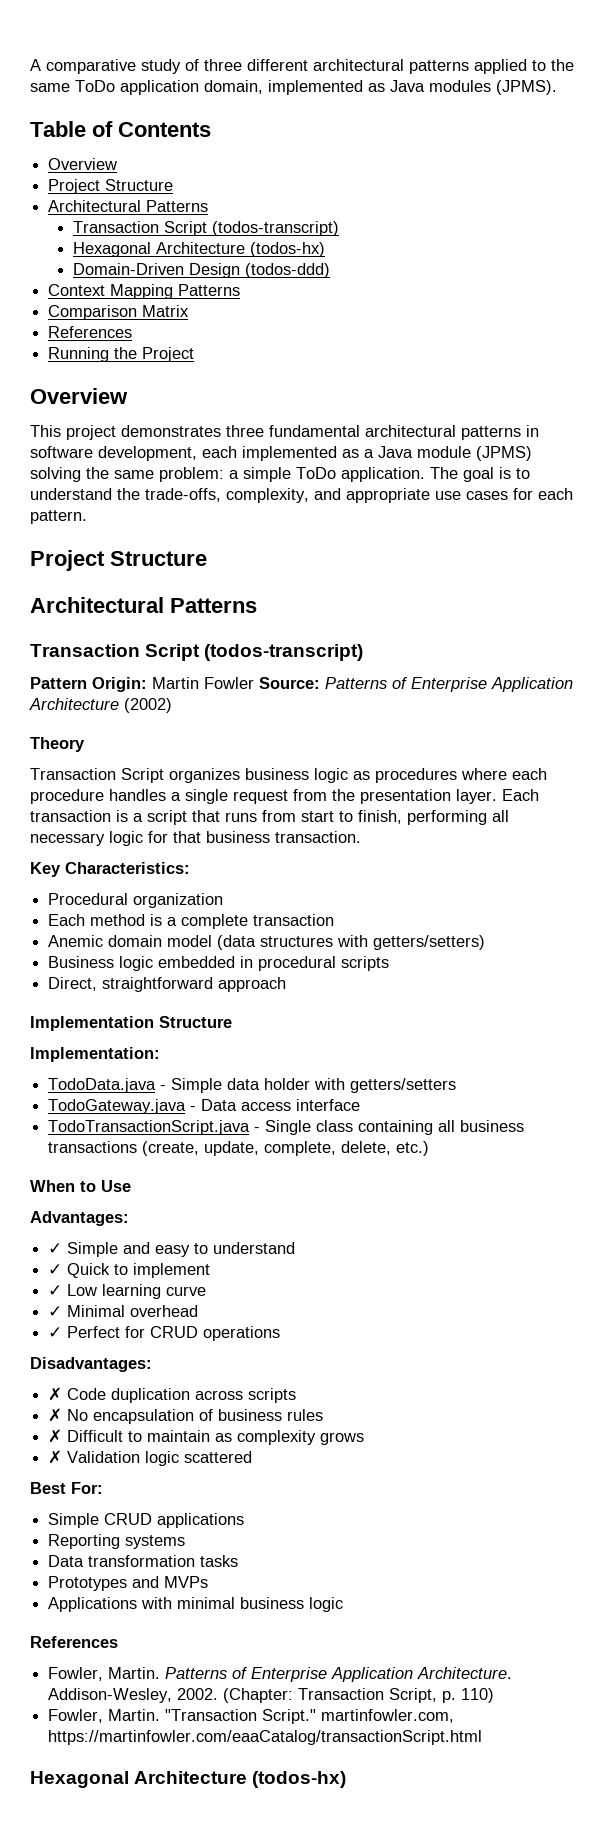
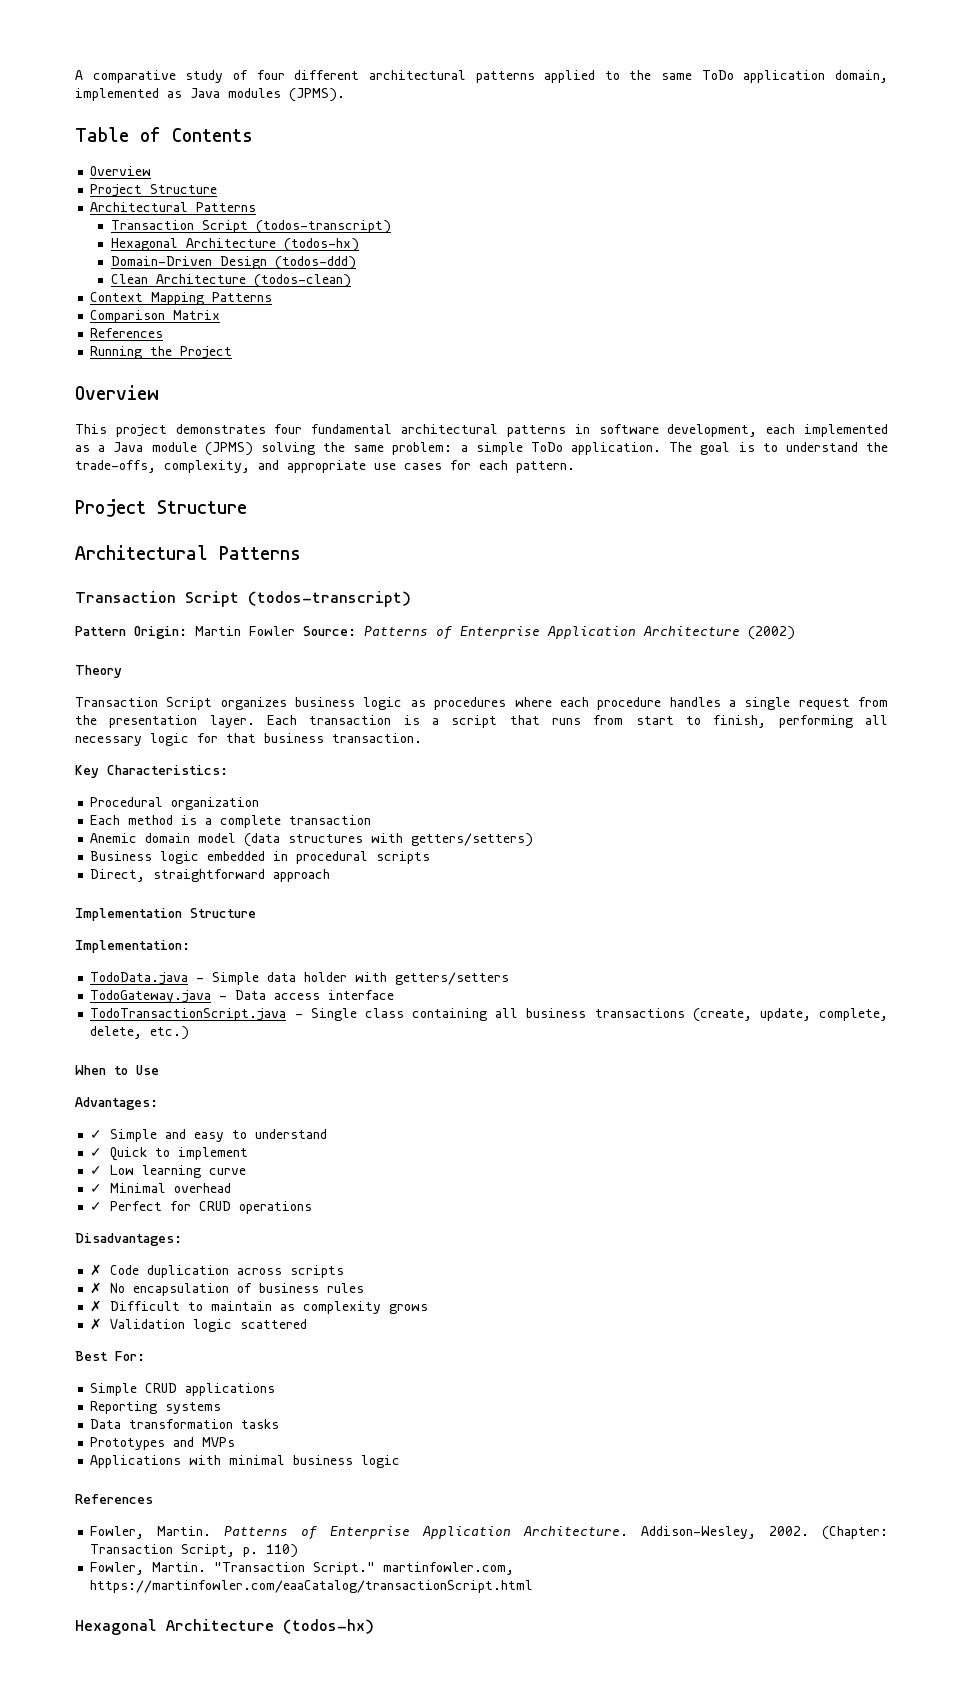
- A comparative study of three different architectural patterns applied to the same ToDo application domain, implemented as Java modules (JPMS).
+ A comparative study of four different architectural patterns applied to the same ToDo application domain, implemented as Java modules (JPMS).
+ Clean Architecture (todos-clean)
- This project demonstrates three fundamental architectural patterns in software development, each implemented as a Java module (JPMS) solving the same problem: a simple ToDo application.
+ This project demonstrates four fundamental architectural patterns in software development, each implemented as a Java module (JPMS) solving the same problem: a simple ToDo application.

